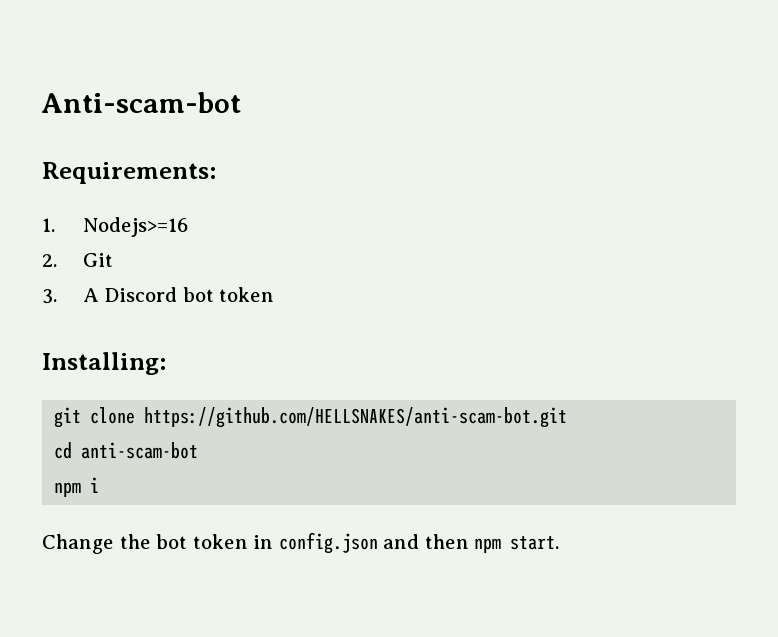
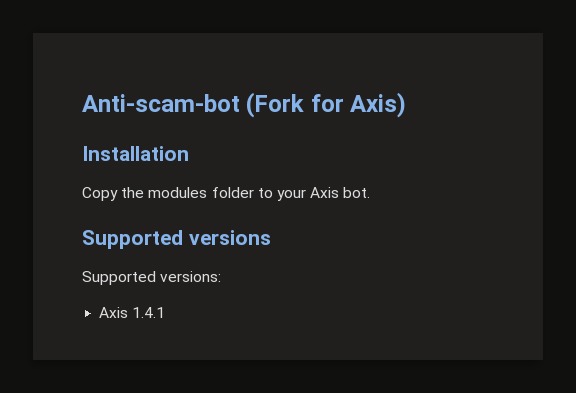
- Anti-scam-bot
- Requirements:
- 1. Nodejs>=16
- 2. Git
- 3. A Discord bot token
- Installing:
- git clone https://github.com/HELLSNAKES/anti-scam-bot.git
- cd anti-scam-bot
- npm i
- Change the bot token in config.json and then npm start.
+ Anti-scam-bot (Fork for Axis)
+ Installation
+ Copy the modules folder to your Axis bot.
+ Supported versions
+ Supported versions:
+ Axis 1.4.1

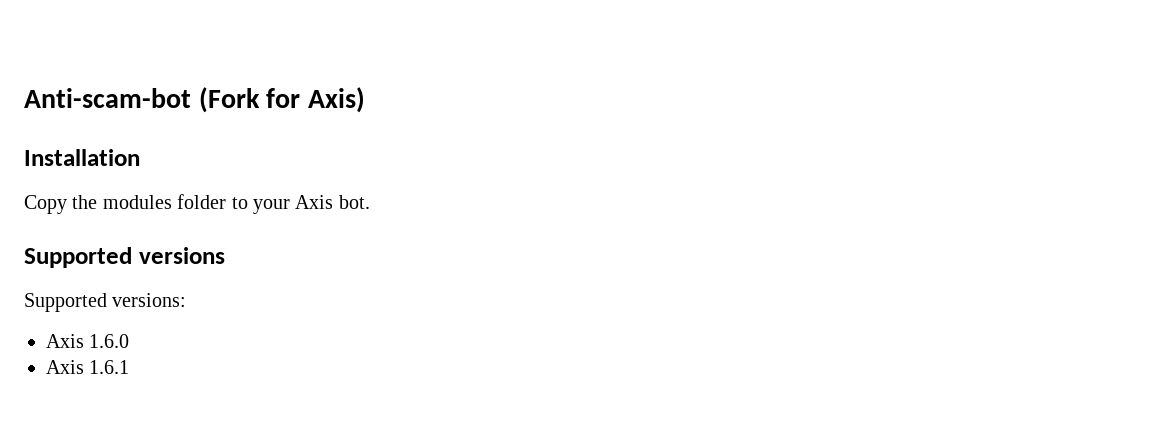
- Axis 1.4.1
+ Axis 1.6.0
+ Axis 1.6.1

